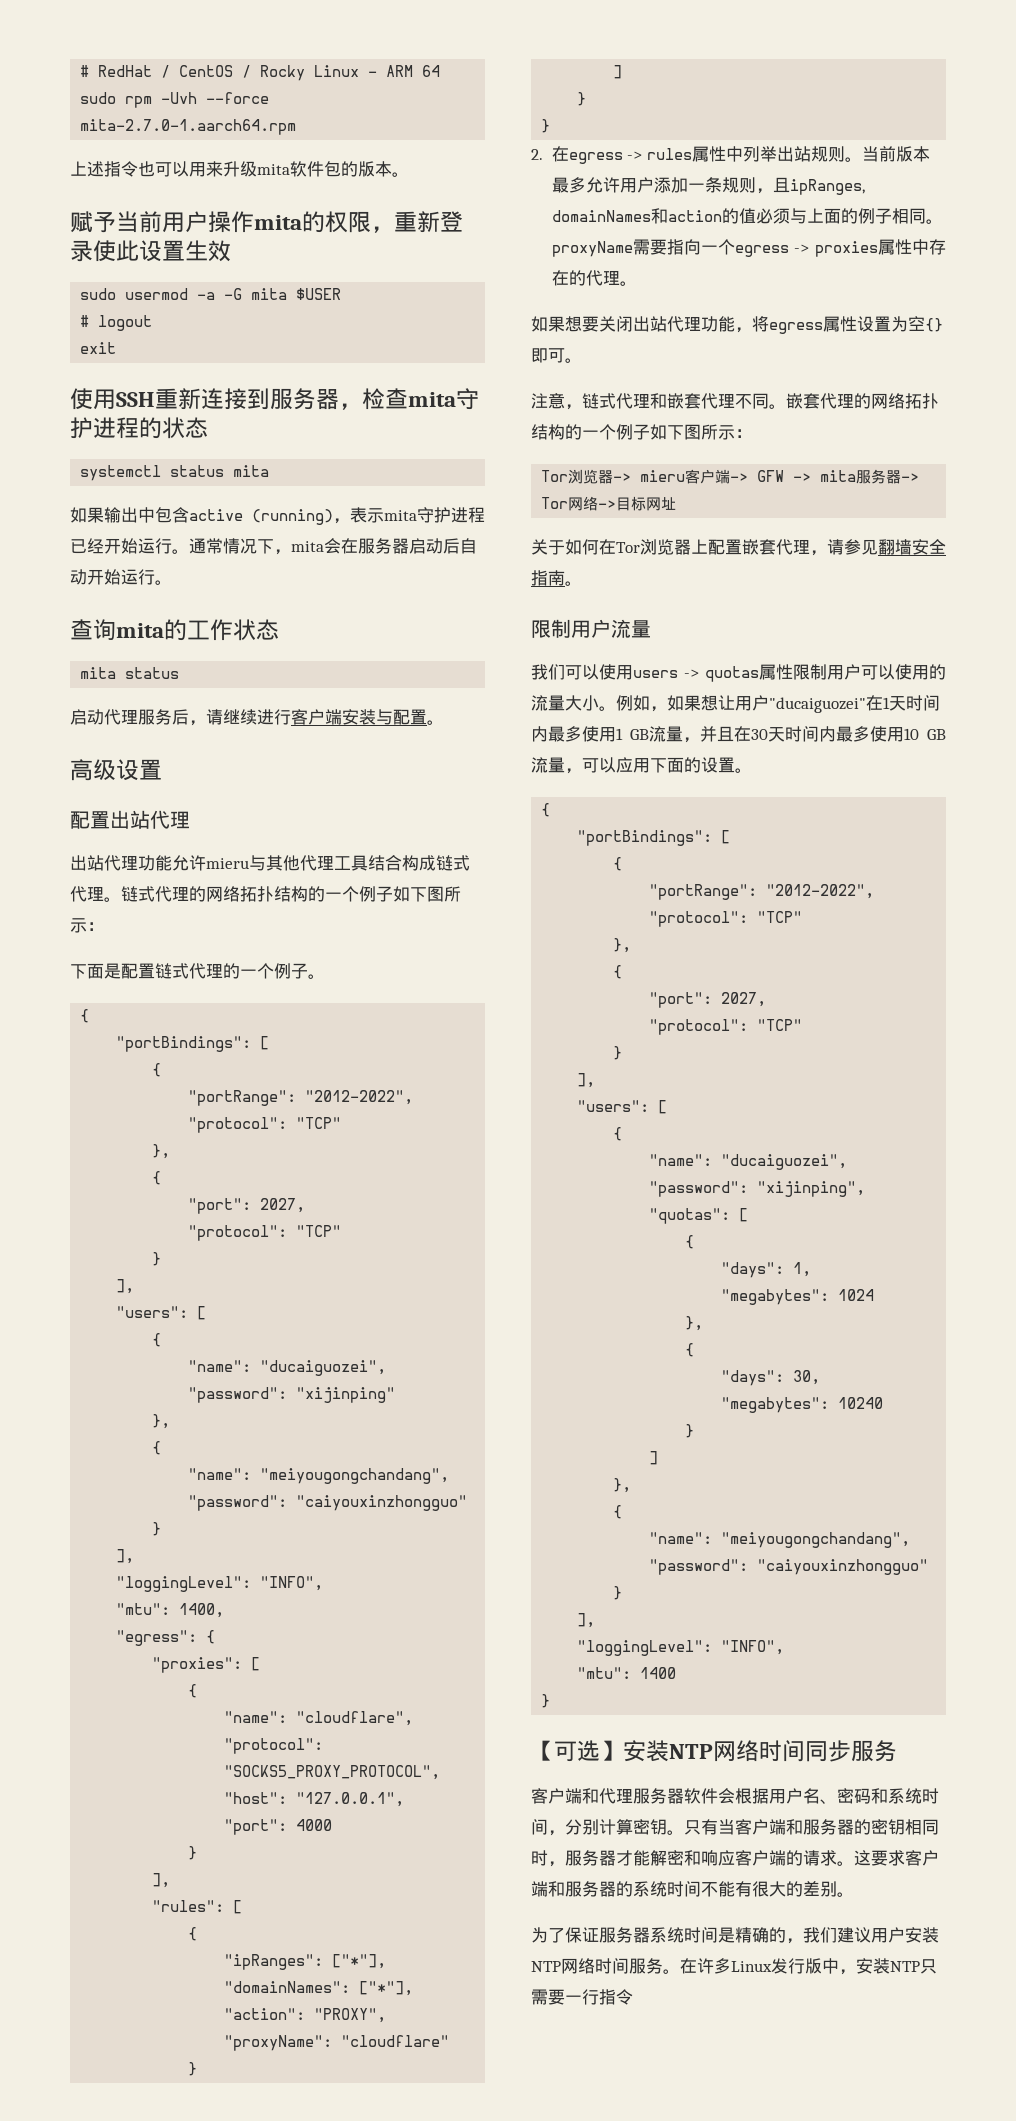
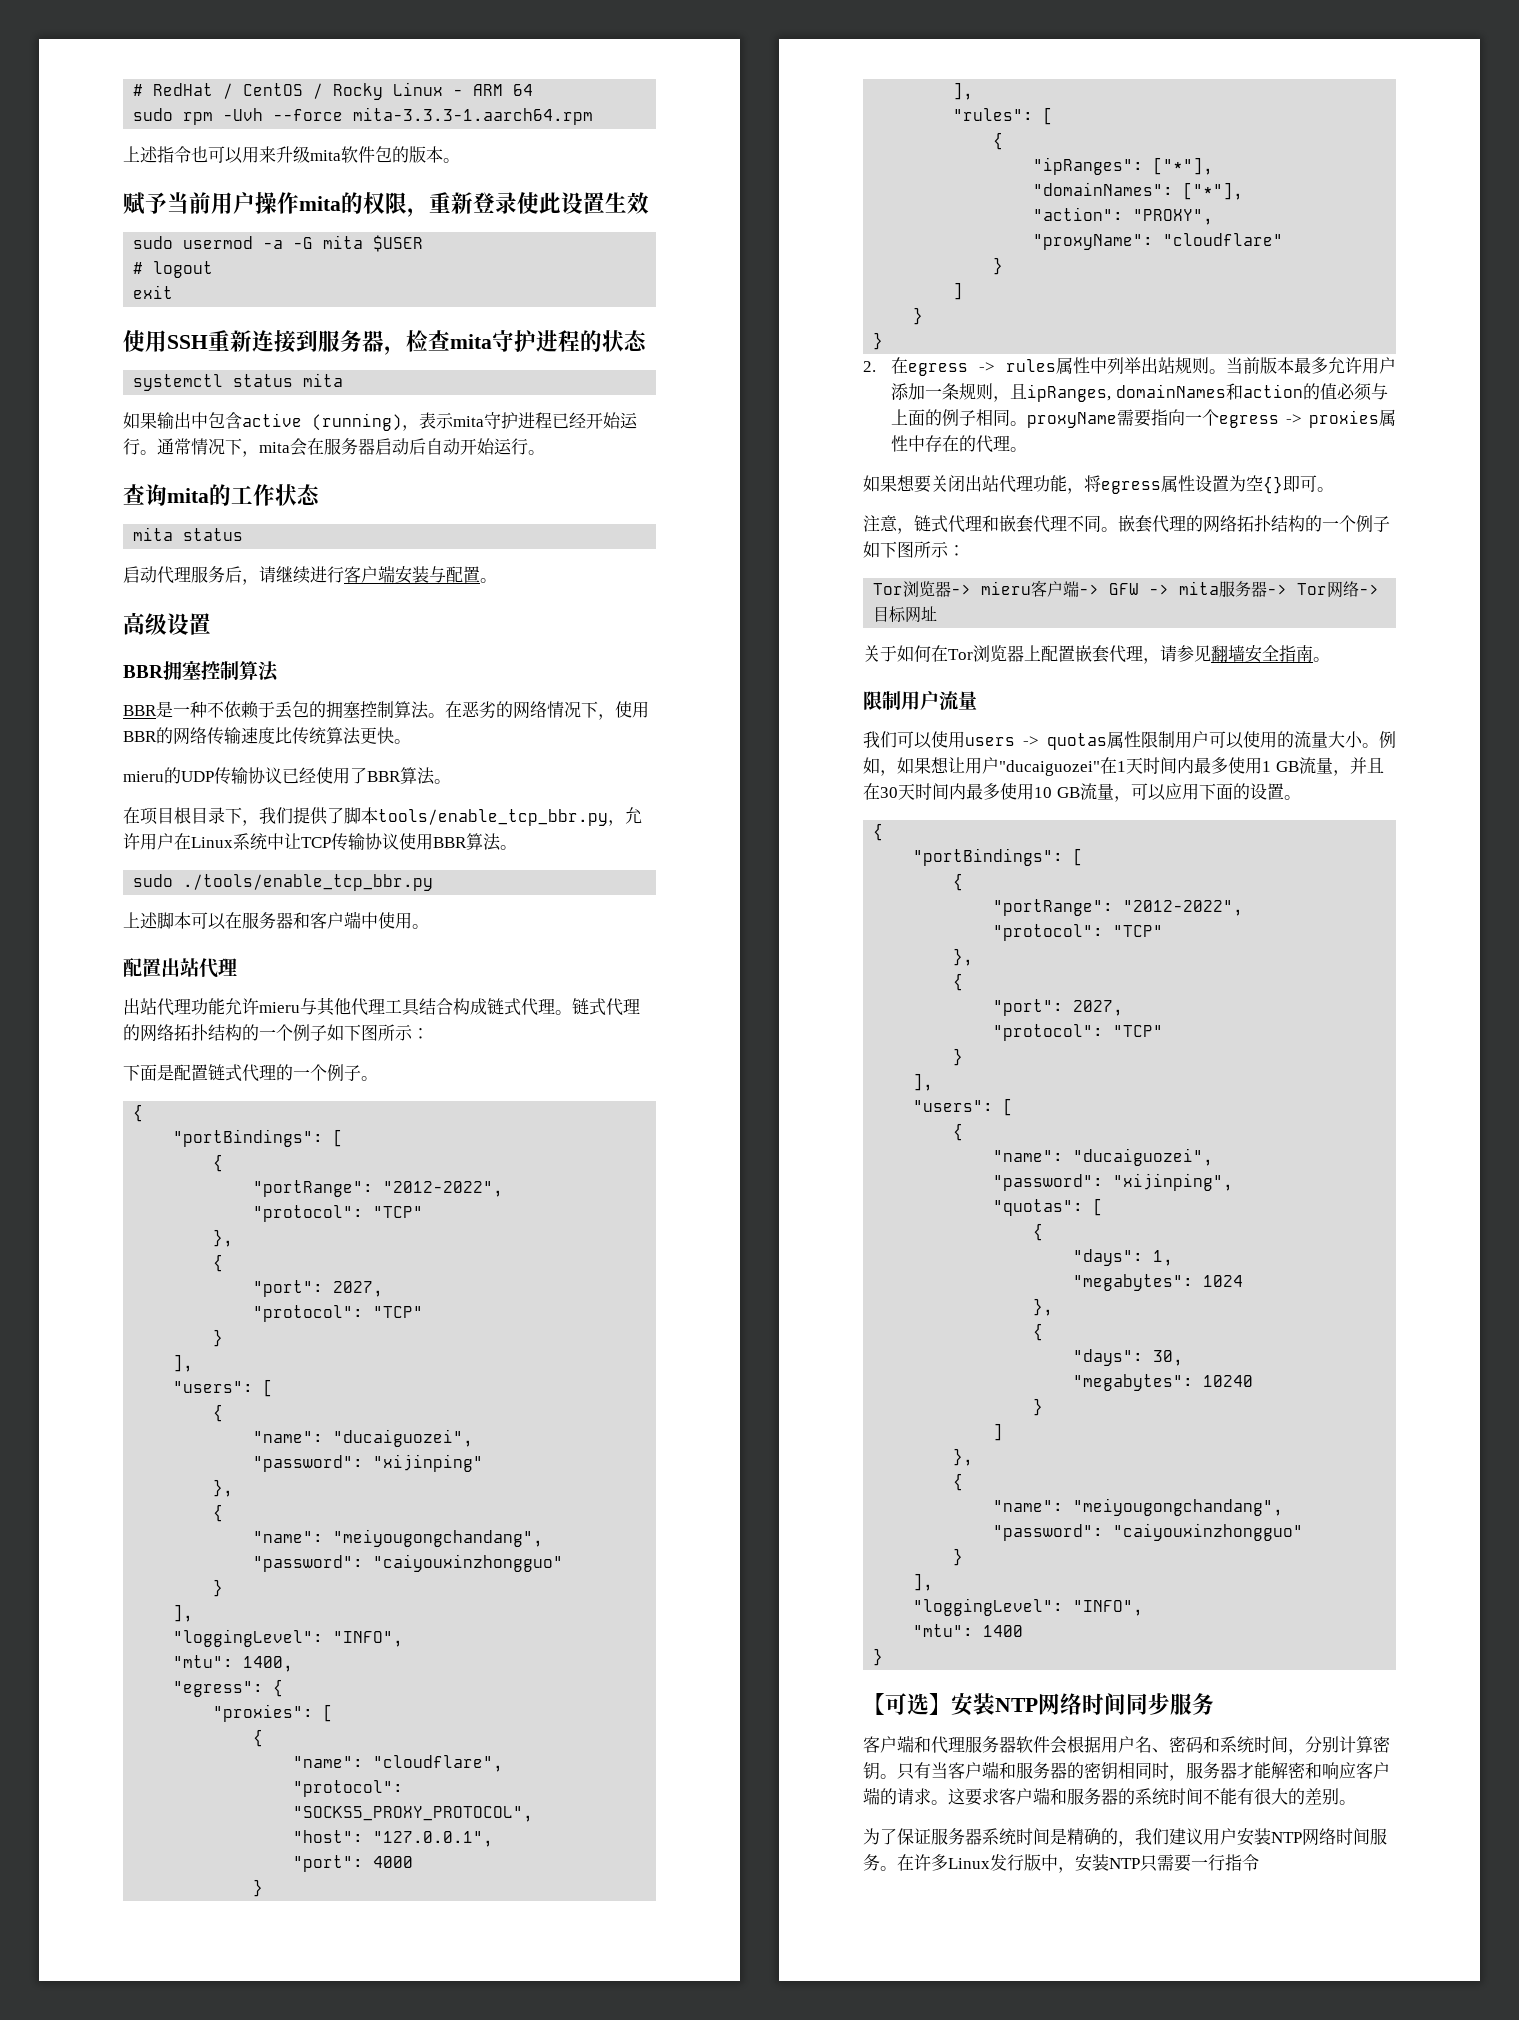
- sudo rpm -Uvh --force mita-2.7.0-1.aarch64.rpm
+ sudo rpm -Uvh --force mita-3.3.3-1.aarch64.rpm
+ BBR拥塞控制算法
+ BBR是一种不依赖于丢包的拥塞控制算法。在恶劣的网络情况下，使用BBR的网络传输速度比传统算法更快。
+ mieru的UDP传输协议已经使用了BBR算法。
+ 在项目根目录下，我们提供了脚本tools/enable_tcp_bbr.py，允许用户在Linux系统中让TCP传输协议使用BBR算法。
+ sudo ./tools/enable_tcp_bbr.py
+ 上述脚本可以在服务器和客户端中使用。

